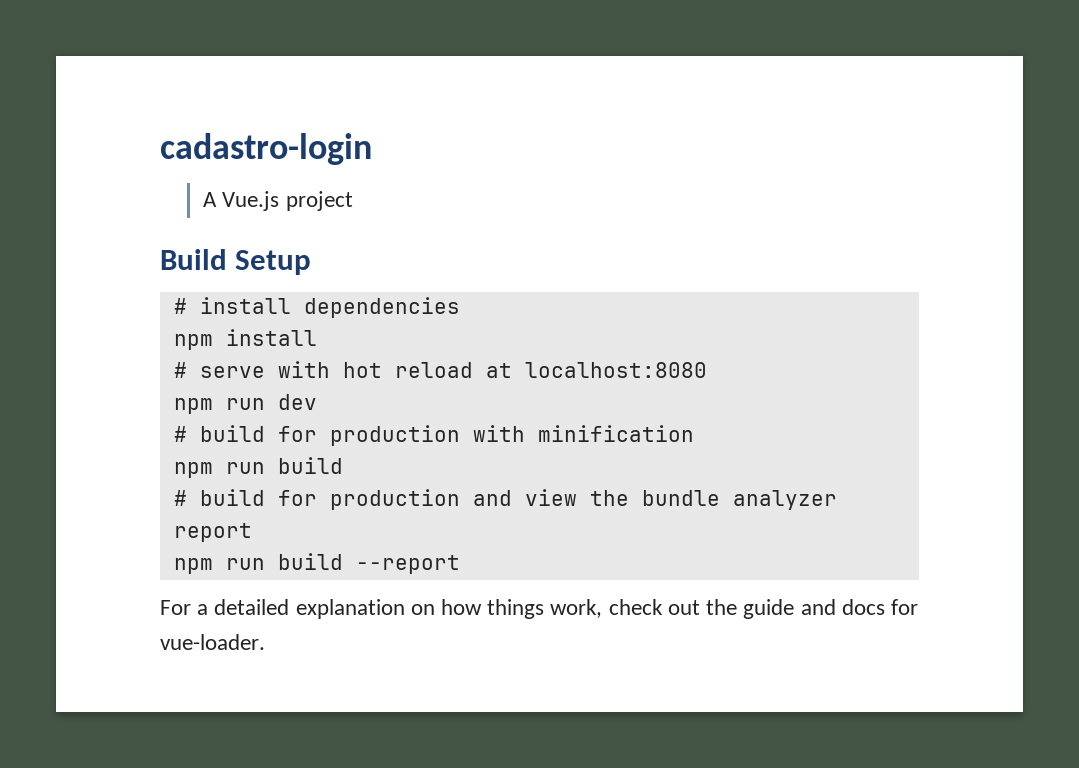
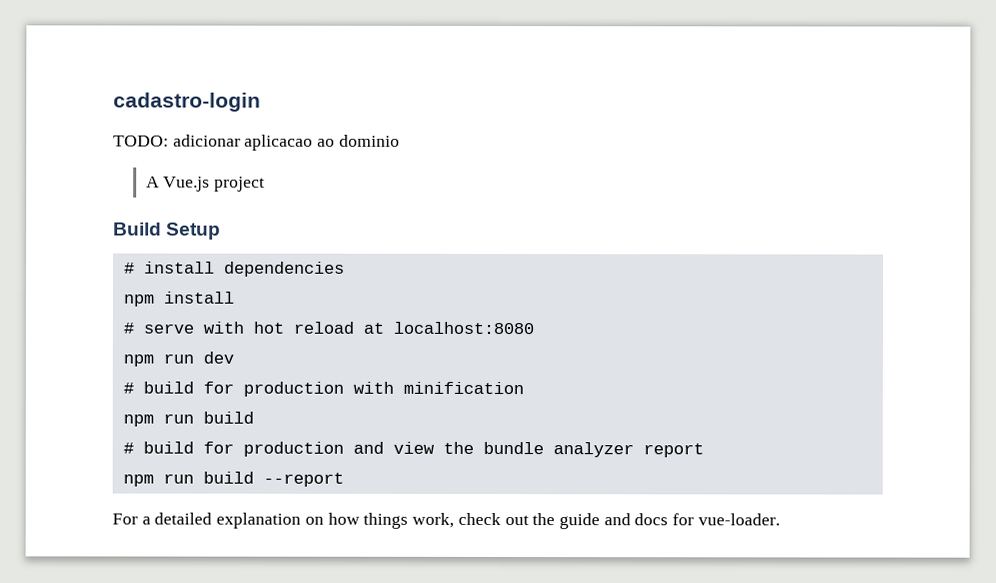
+ TODO: adicionar aplicacao ao dominio

